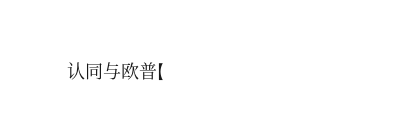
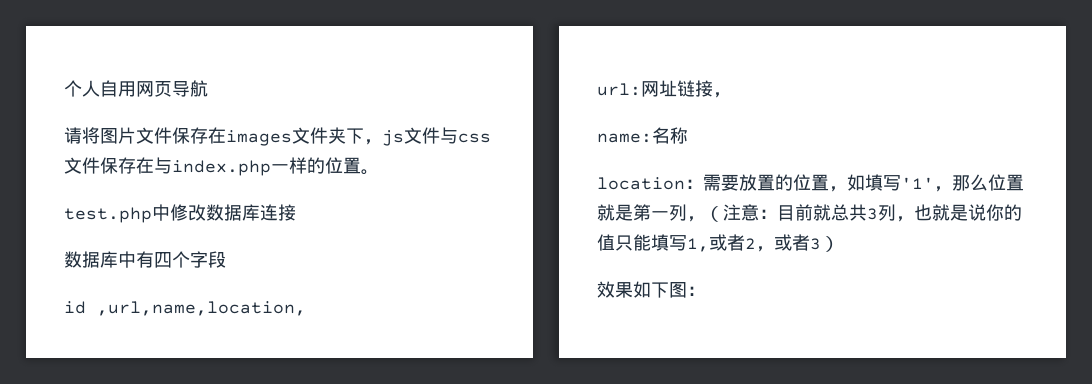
- 认同与欧普【
+ 个人自用网页导航
+ 请将图片文件保存在images文件夹下，js文件与css文件保存在与index.php一样的位置。
+ test.php中修改数据库连接
+ 数据库中有四个字段
+ id ,url,name,location,
+ url:网址链接，
+ name:名称
+ location：需要放置的位置，如填写'1'，那么位置就是第一列，（注意：目前就总共3列，也就是说你的值只能填写1,或者2，或者3）
+ 效果如下图：

